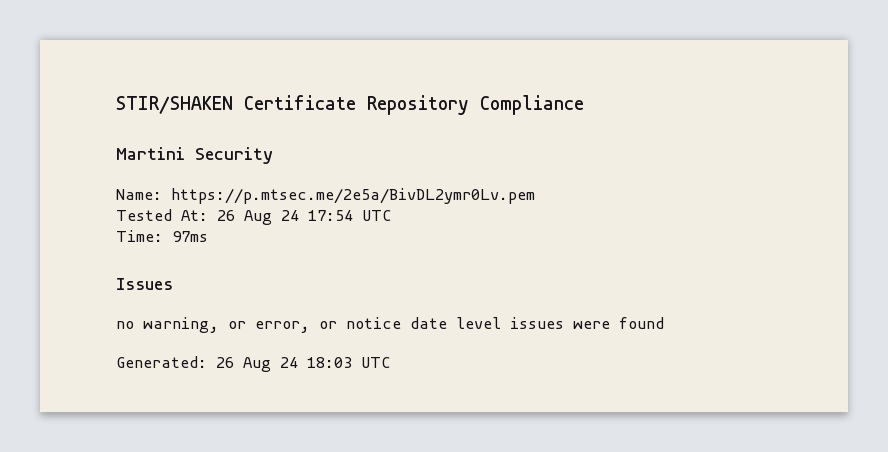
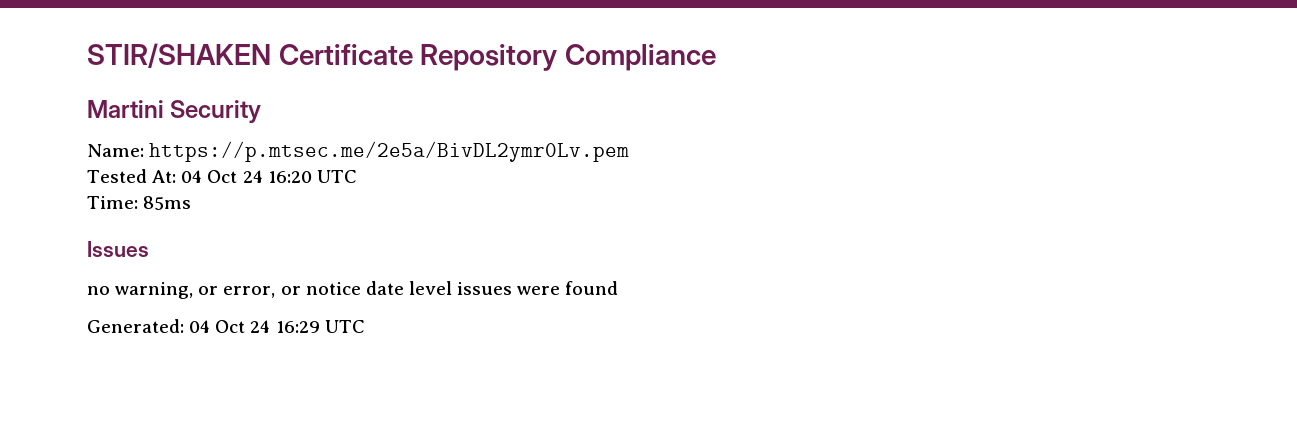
- Tested At: 26 Aug 24 17:54 UTC
+ Tested At: 04 Oct 24 16:20 UTC
- Time: 97ms
+ Time: 85ms
- Generated: 26 Aug 24 18:03 UTC
+ Generated: 04 Oct 24 16:29 UTC

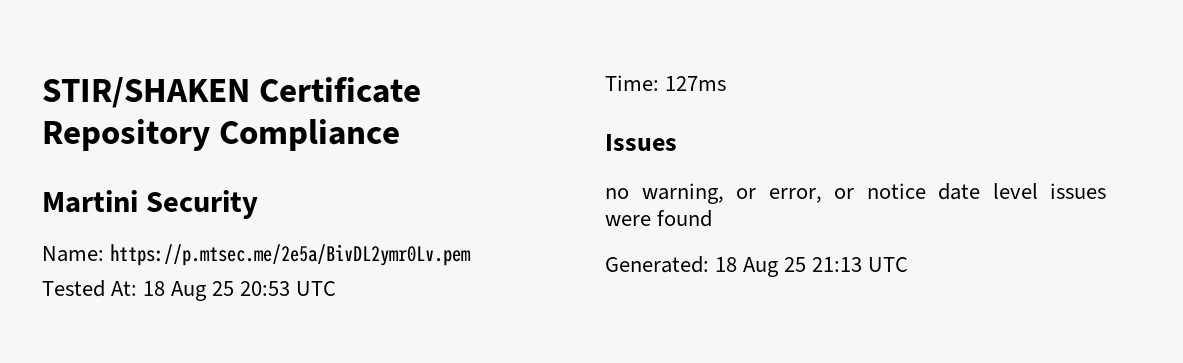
- Tested At: 04 Oct 24 16:20 UTC
+ Tested At: 18 Aug 25 20:53 UTC
- Time: 85ms
+ Time: 127ms
- Generated: 04 Oct 24 16:29 UTC
+ Generated: 18 Aug 25 21:13 UTC

